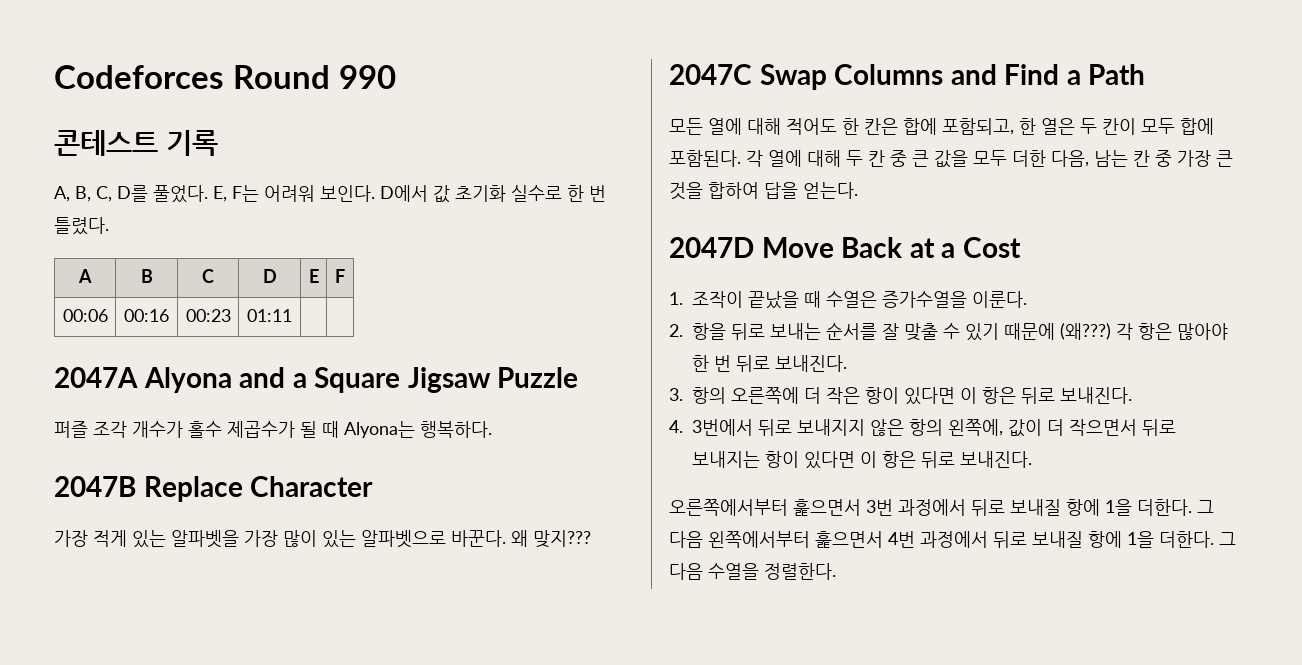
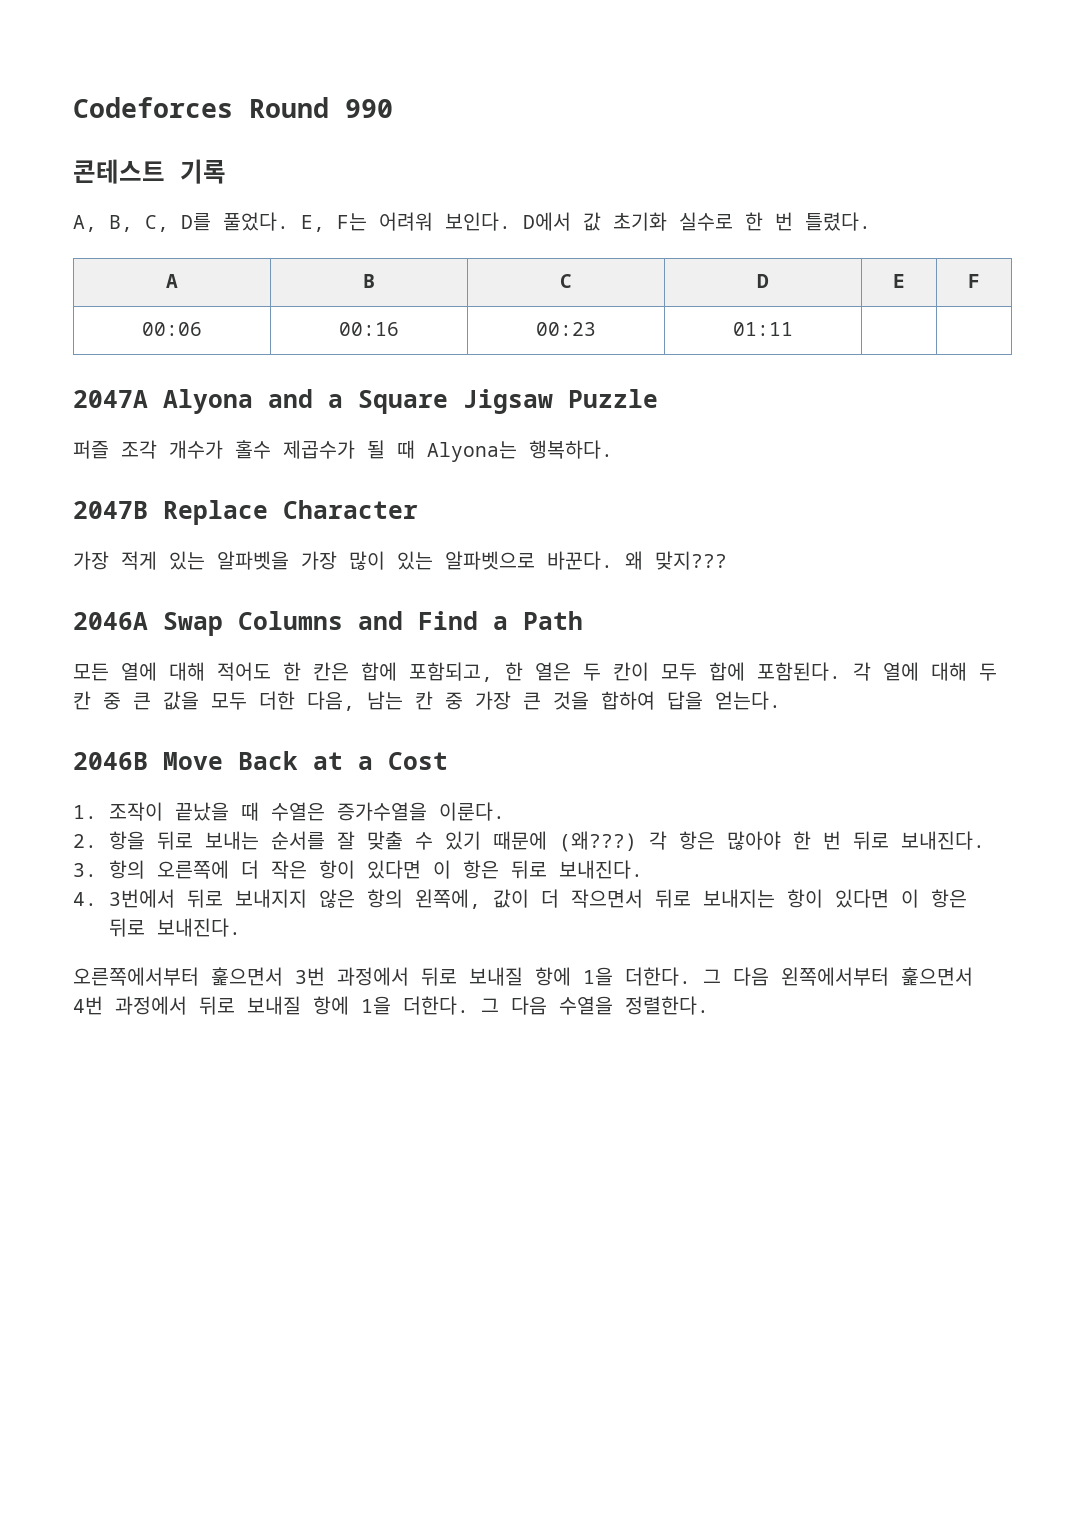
- 2047C Swap Columns and Find a Path
+ 2046A Swap Columns and Find a Path
- 2047D Move Back at a Cost
+ 2046B Move Back at a Cost

